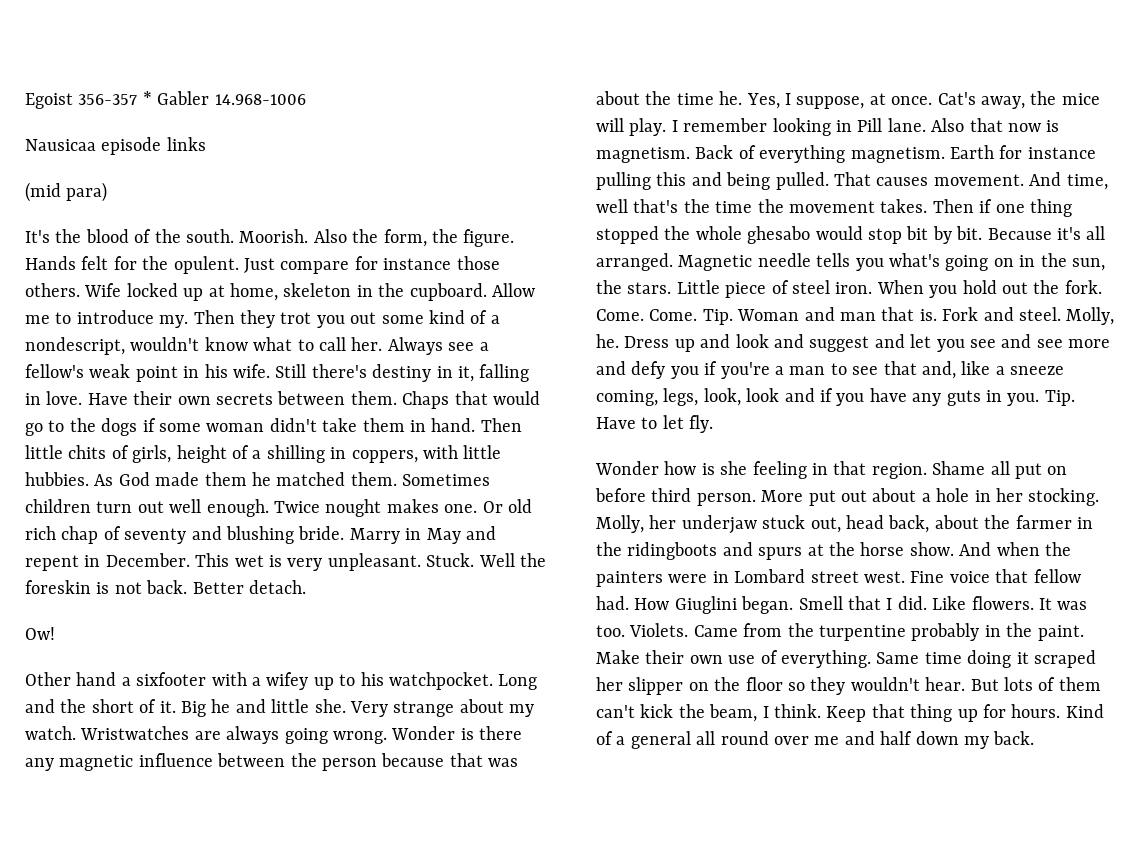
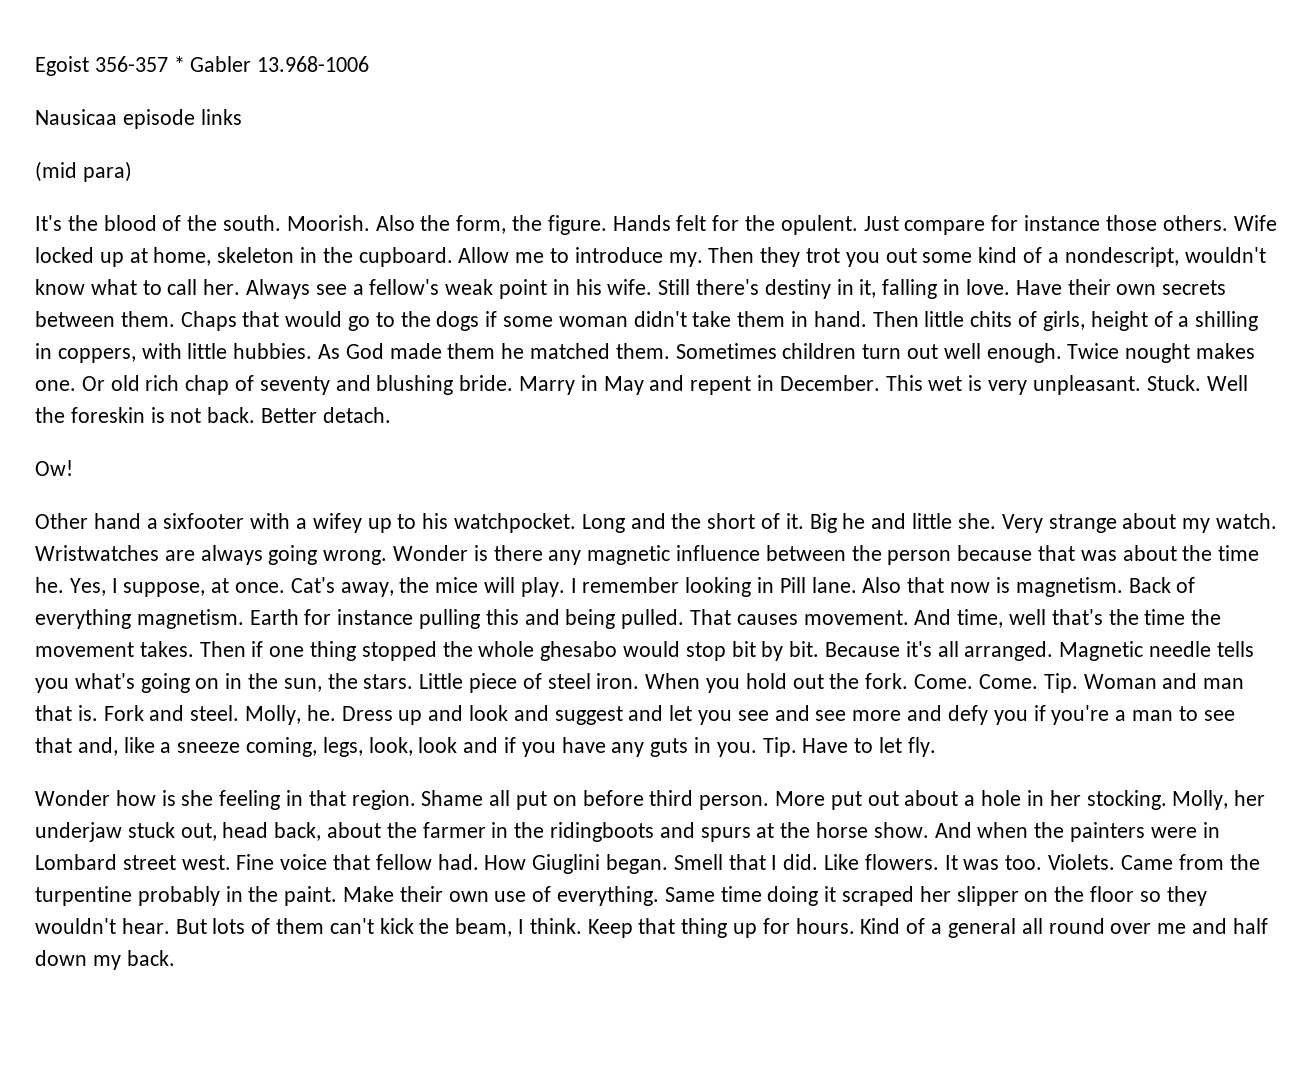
- Egoist 356-357 * Gabler 14.968-1006
+ Egoist 356-357 * Gabler 13.968-1006

